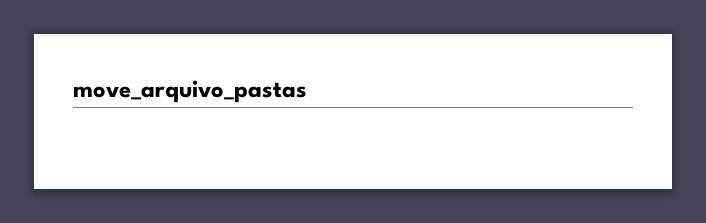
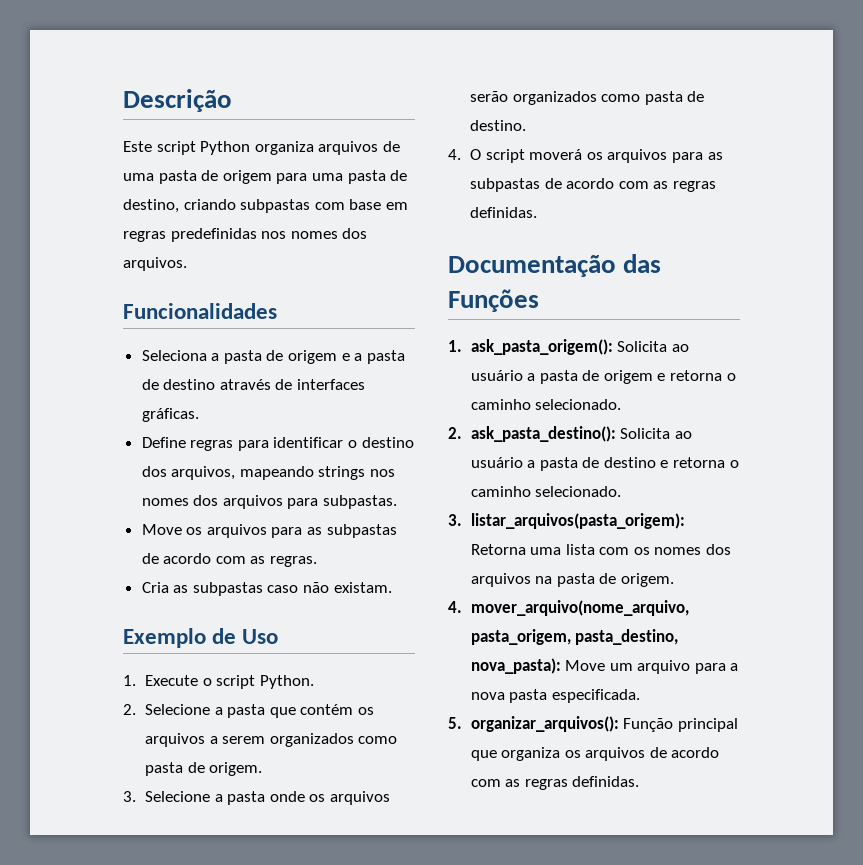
- move_arquivo_pastas
+ Descrição
+ Este script Python organiza arquivos de uma pasta de origem para uma pasta de destino, criando subpastas com base em regras predefinidas nos nomes dos arquivos.
+ Funcionalidades
+ Seleciona a pasta de origem e a pasta de destino através de interfaces gráficas.
+ Define regras para identificar o destino dos arquivos, mapeando strings nos nomes dos arquivos para subpastas.
+ Move os arquivos para as subpastas de acordo com as regras.
+ Cria as subpastas caso não existam.
+ Exemplo de Uso
+ 1. Execute o script Python.
+ 2. Selecione a pasta que contém os arquivos a serem organizados como pasta de origem.
+ 3. Selecione a pasta onde os arquivos serão organizados como pasta de destino.
+ 4. O script moverá os arquivos para as subpastas de acordo com as regras definidas.
+ Documentação das Funções
+ 1. ask_pasta_origem(): Solicita ao usuário a pasta de origem e retorna o caminho selecionado.
+ 2. ask_pasta_destino(): Solicita ao usuário a pasta de destino e retorna o caminho selecionado.
+ 3. listar_arquivos(pasta_origem): Retorna uma lista com os nomes dos arquivos na pasta de origem.
+ 4. mover_arquivo(nome_arquivo, pasta_origem, pasta_destino, nova_pasta): Move um arquivo para a nova pasta especificada.
+ 5. organizar_arquivos(): Função principal que organiza os arquivos de acordo com as regras definidas.

